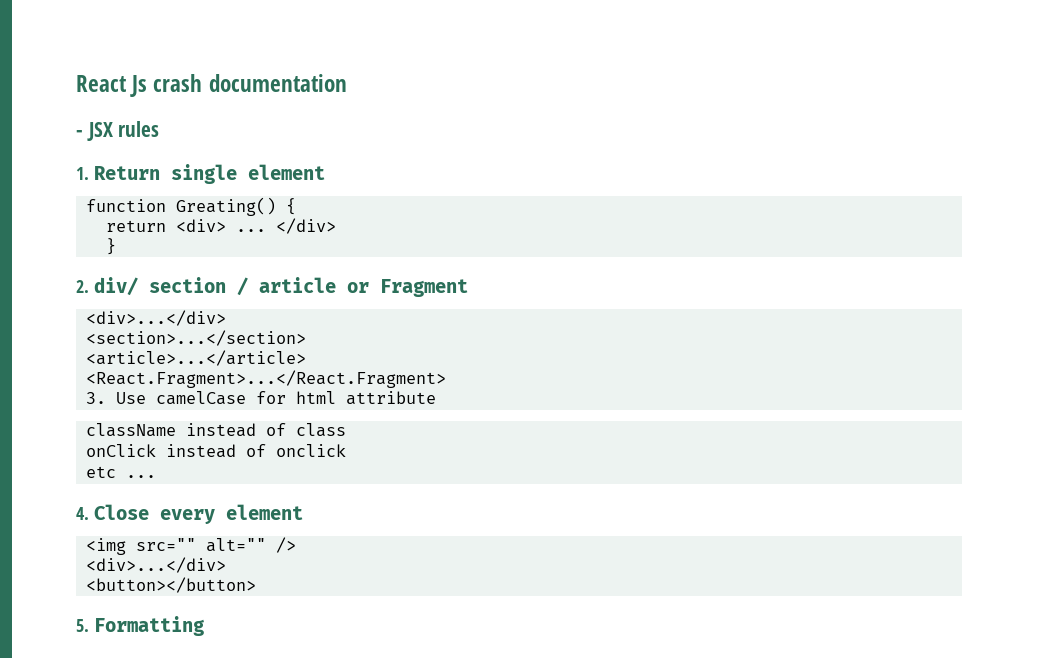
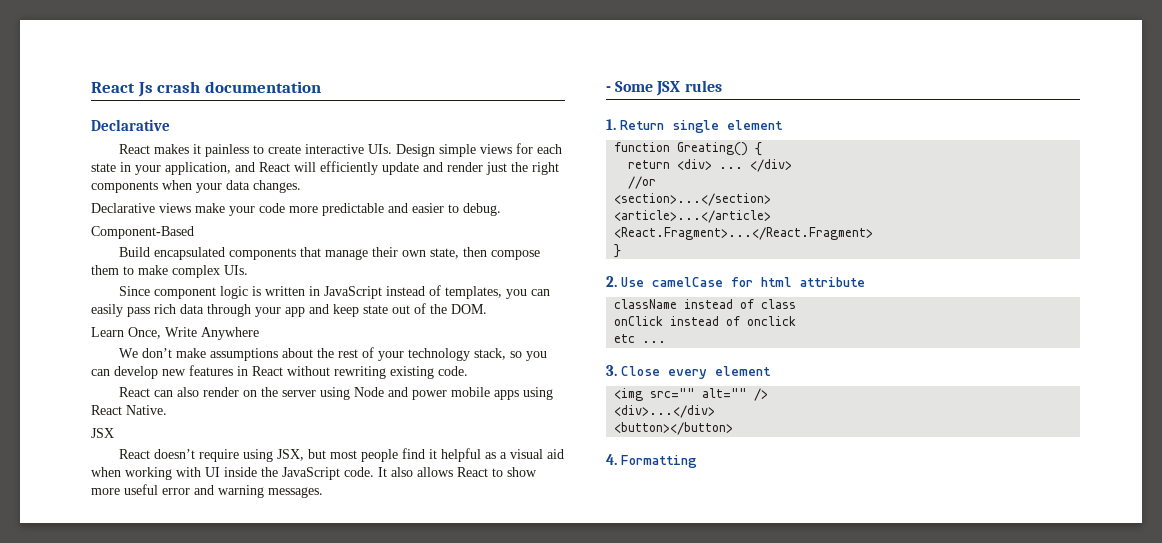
  React Js crash documentation
+ Declarative
+ React makes it painless to create interactive UIs. Design simple views for each state in your application, and React will efficiently update and render just the right components when your data changes.
+ Declarative views make your code more predictable and easier to debug.
+ Component-Based
+ Build encapsulated components that manage their own state, then compose them to make complex UIs.
+ Since component logic is written in JavaScript instead of templates, you can easily pass rich data through your app and keep state out of the DOM.
+ Learn Once, Write Anywhere
+ We don’t make assumptions about the rest of your technology stack, so you can develop new features in React without rewriting existing code.
+ React can also render on the server using Node and power mobile apps using React Native.
+ JSX
+ React doesn’t require using JSX, but most people find it helpful as a visual aid when working with UI inside the JavaScript code. It also allows React to show more useful error and warning messages.
- - JSX rules
+ - Some JSX rules
- }
- 2. div/ section / article or Fragment
- <div>...</div>
+ //or
- 3. Use camelCase for html attribute
+ }
+ 2. Use camelCase for html attribute
- 4. Close every element
+ 3. Close every element
- 5. Formatting
+ 4. Formatting

